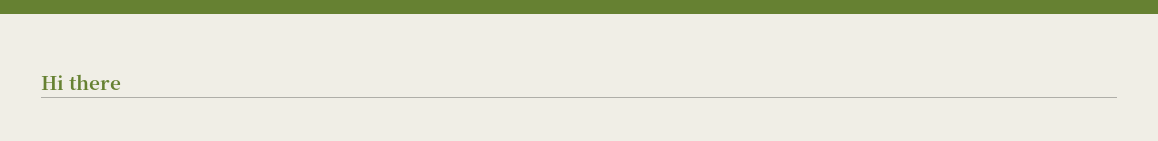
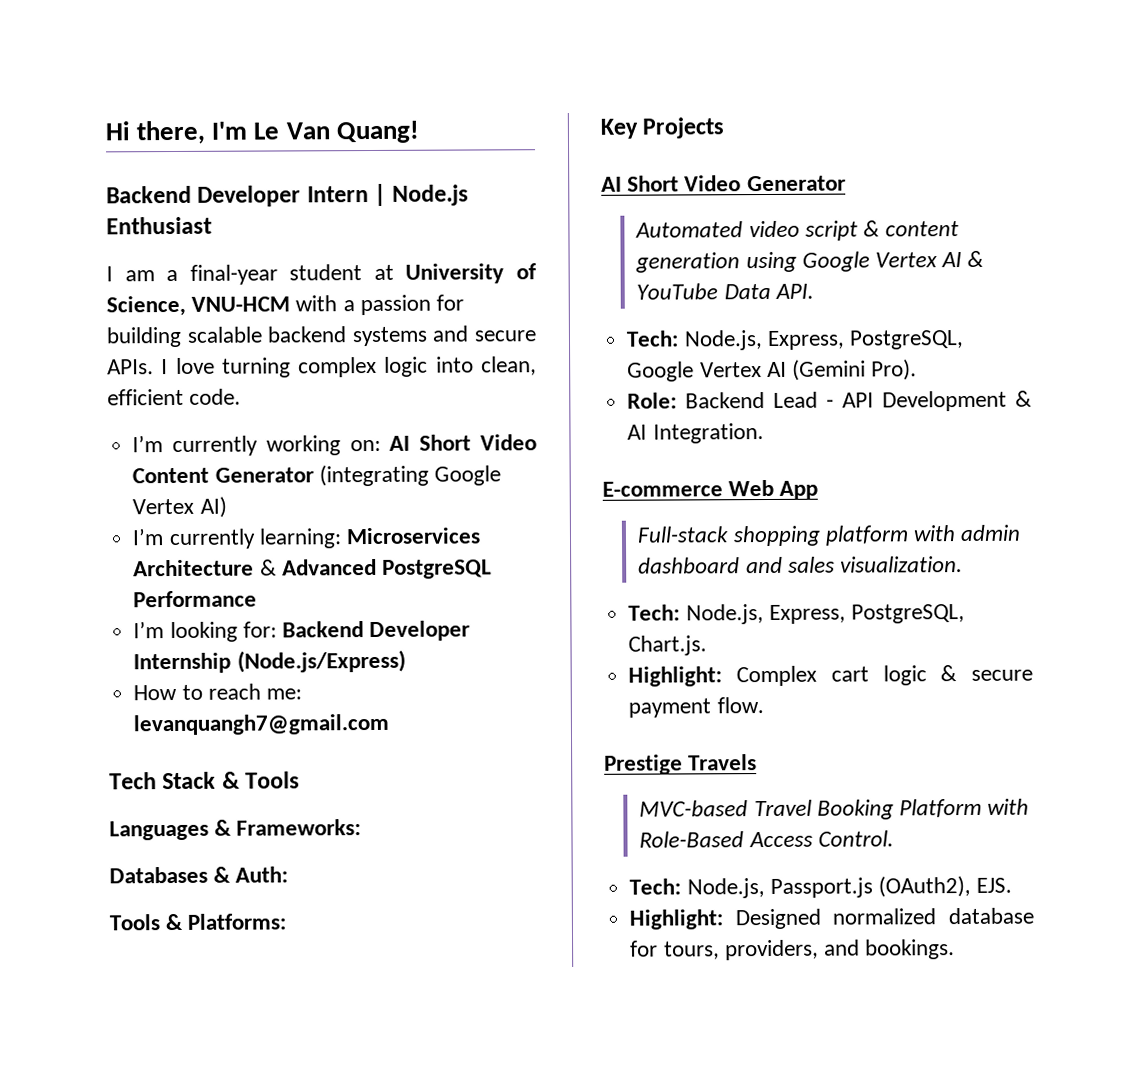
- Hi there
+ Hi there, I'm Le Van Quang!
+ Backend Developer Intern | Node.js Enthusiast
+ I am a final-year student at University of Science, VNU-HCM with a passion for building scalable backend systems and secure APIs. I love turning complex logic into clean, efficient code.
+ I’m currently working on: AI Short Video Content Generator (integrating Google Vertex AI)
+ I’m currently learning: Microservices Architecture & Advanced PostgreSQL Performance
+ I’m looking for: Backend Developer Internship (Node.js/Express)
+ How to reach me: levanquangh7@gmail.com
+ Tech Stack & Tools
+ Languages & Frameworks:
+ Databases & Auth:
+ Tools & Platforms:
+ Key Projects
+ AI Short Video Generator
+ Automated video script & content generation using Google Vertex AI & YouTube Data API.
+ Tech: Node.js, Express, PostgreSQL, Google Vertex AI (Gemini Pro).
+ Role: Backend Lead - API Development & AI Integration.
+ E-commerce Web App
+ Full-stack shopping platform with admin dashboard and sales visualization.
+ Tech: Node.js, Express, PostgreSQL, Chart.js.
+ Highlight: Complex cart logic & secure payment flow.
+ Prestige Travels
+ MVC-based Travel Booking Platform with Role-Based Access Control.
+ Tech: Node.js, Passport.js (OAuth2), EJS.
+ Highlight: Designed normalized database for tours, providers, and bookings.

